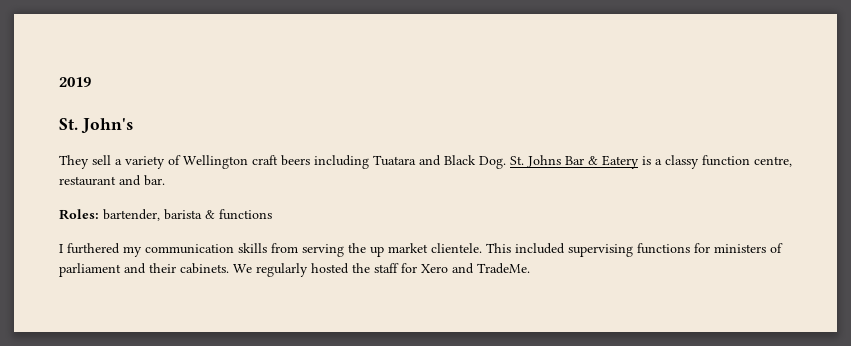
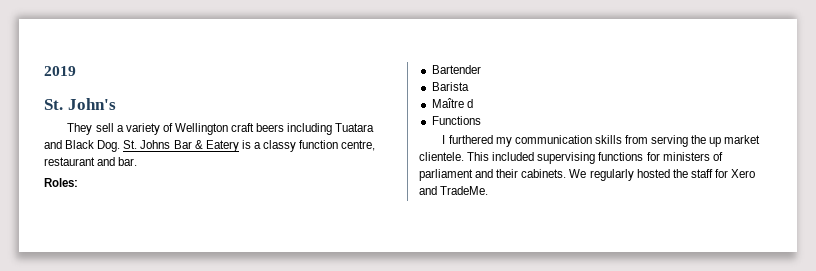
- Roles: bartender, barista & functions
+ Roles:
+ Bartender
+ Barista
+ Maître d
+ Functions

